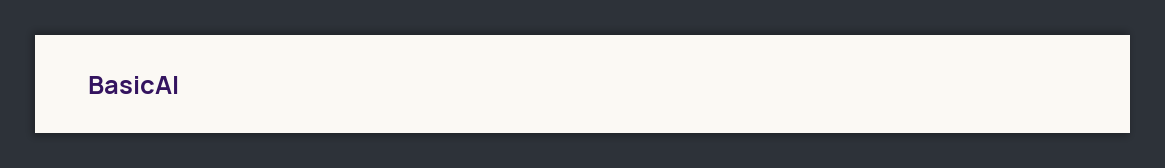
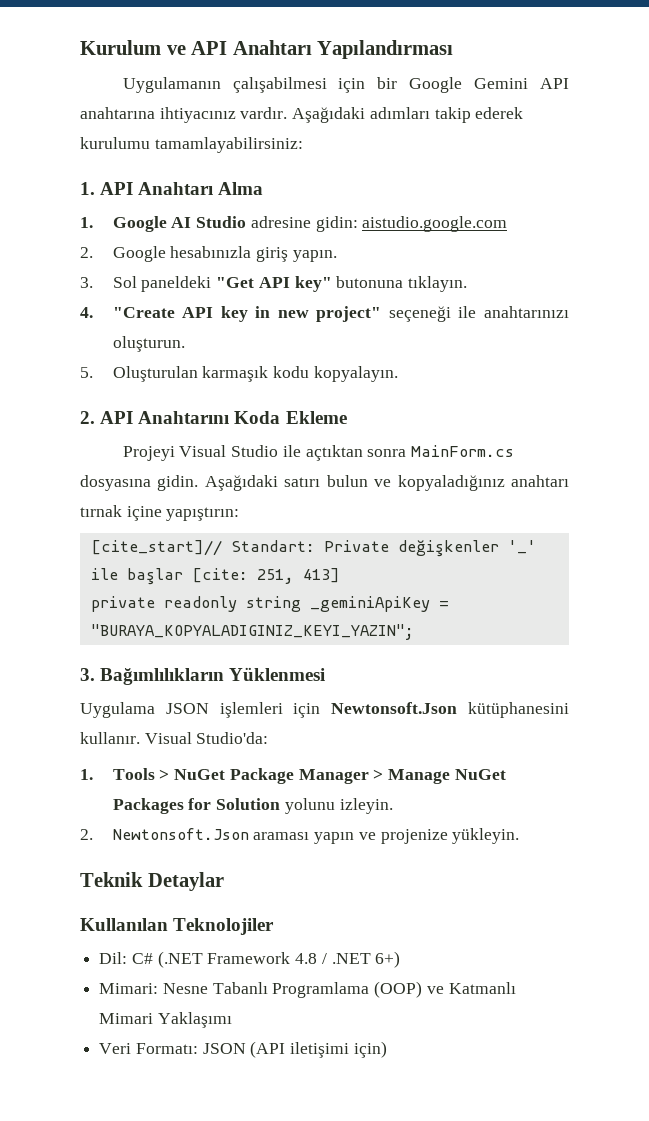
- BasicAI
+ Kurulum ve API Anahtarı Yapılandırması
+ Uygulamanın çalışabilmesi için bir Google Gemini API anahtarına ihtiyacınız vardır. Aşağıdaki adımları takip ederek kurulumu tamamlayabilirsiniz:
+ 1. API Anahtarı Alma
+ 1. Google AI Studio adresine gidin: aistudio.google.com
+ 2. Google hesabınızla giriş yapın.
+ 3. Sol paneldeki "Get API key" butonuna tıklayın.
+ 4. "Create API key in new project" seçeneği ile anahtarınızı oluşturun.
+ 5. Oluşturulan karmaşık kodu kopyalayın.
+ 2. API Anahtarını Koda Ekleme
+ Projeyi Visual Studio ile açtıktan sonra MainForm.cs dosyasına gidin. Aşağıdaki satırı bulun ve kopyaladığınız anahtarı tırnak içine yapıştırın:
+ [cite_start]// Standart: Private değişkenler '_' ile başlar [cite: 251, 413]
+ private readonly string _geminiApiKey = "BURAYA_KOPYALADIGINIZ_KEYI_YAZIN";
+ 3. Bağımlılıkların Yüklenmesi
+ Uygulama JSON işlemleri için Newtonsoft.Json kütüphanesini kullanır. Visual Studio'da:
+ 1. Tools > NuGet Package Manager > Manage NuGet Packages for Solution yolunu izleyin.
+ 2. Newtonsoft.Json araması yapın ve projenize yükleyin.
+ Teknik Detaylar
+ Kullanılan Teknolojiler
+ Dil: C# (.NET Framework 4.8 / .NET 6+)
+ Mimari: Nesne Tabanlı Programlama (OOP) ve Katmanlı Mimari Yaklaşımı
+ Veri Formatı: JSON (API iletişimi için)

